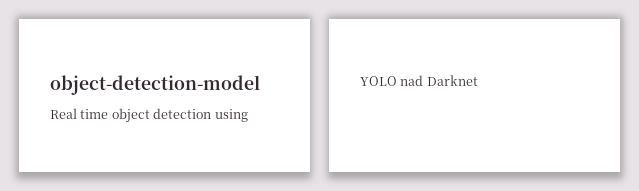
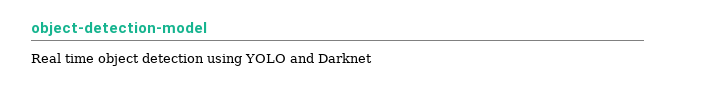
- Real time object detection using YOLO nad Darknet
+ Real time object detection using YOLO and Darknet

